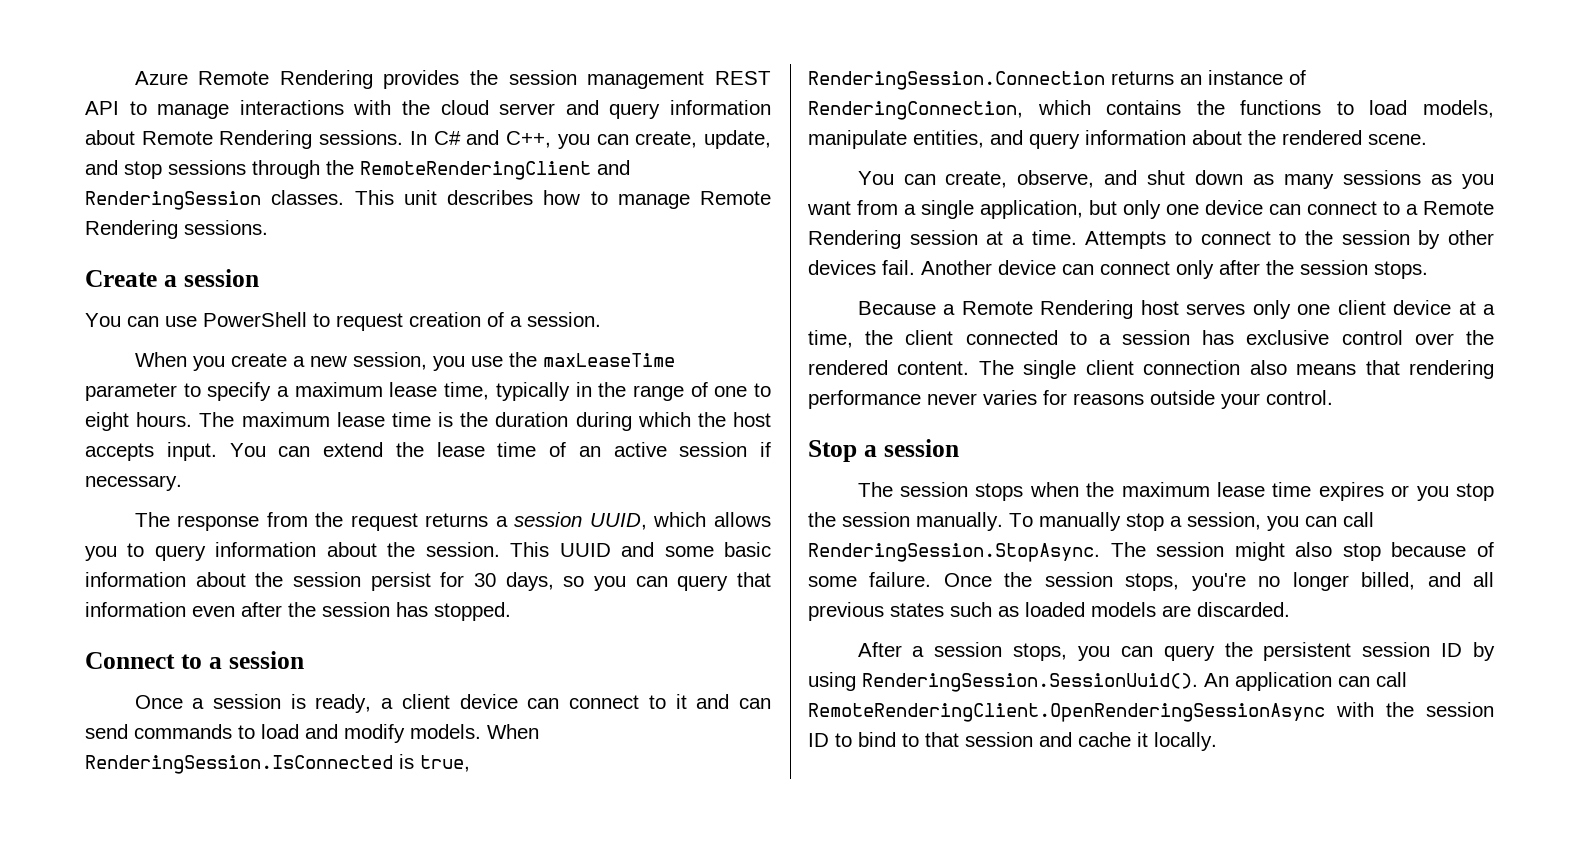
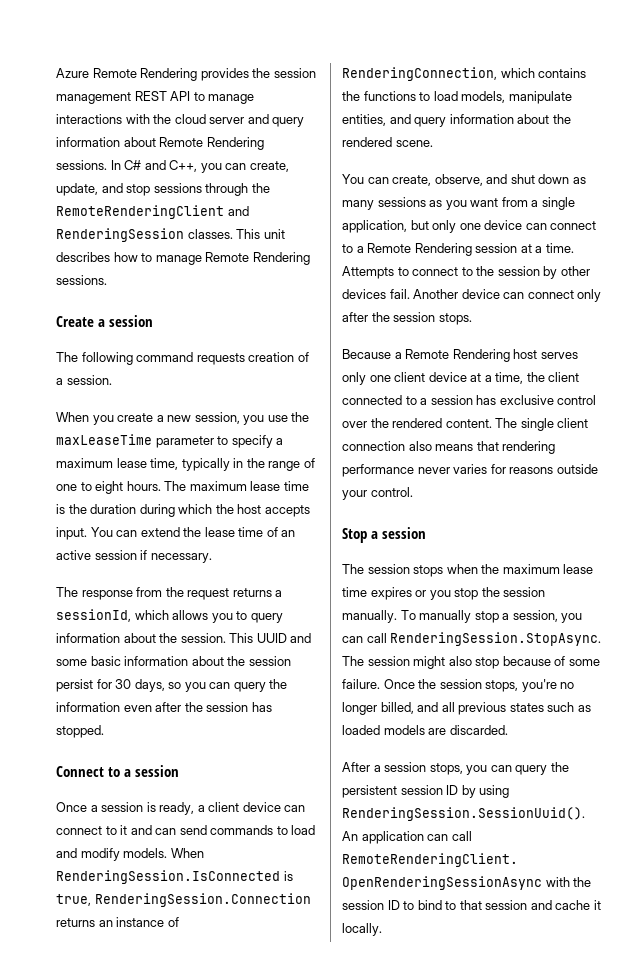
- You can use PowerShell to request creation of a session.
+ The following command requests creation of a session.
- The response from the request returns a session UUID, which allows you to query information about the session.
+ The response from the request returns a sessionId, which allows you to query information about the session.
- This UUID and some basic information about the session persist for 30 days, so you can query that information even after the session has stopped.
+ This UUID and some basic information about the session persist for 30 days, so you can query the information even after the session has stopped.

